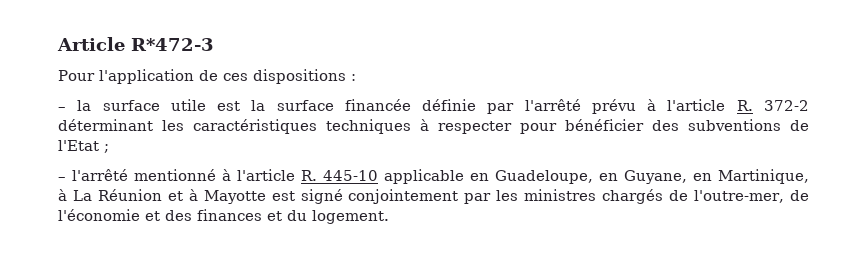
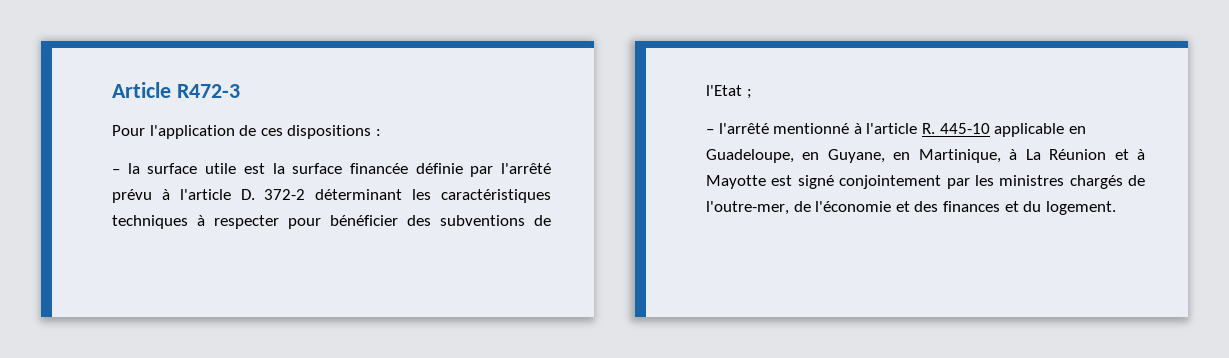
- Article R*472-3
+ Article R472-3
- – la surface utile est la surface financée définie par l'arrêté prévu à l'article R. 372-2 déterminant les caractéristiques techniques à respecter pour bénéficier des subventions de l'Etat ;
+ – la surface utile est la surface financée définie par l'arrêté prévu à l'article D. 372-2 déterminant les caractéristiques techniques à respecter pour bénéficier des subventions de l'Etat ;

